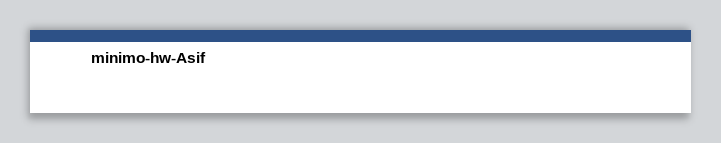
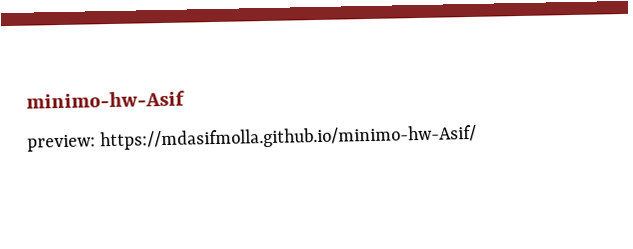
+ preview: https://mdasifmolla.github.io/minimo-hw-Asif/

